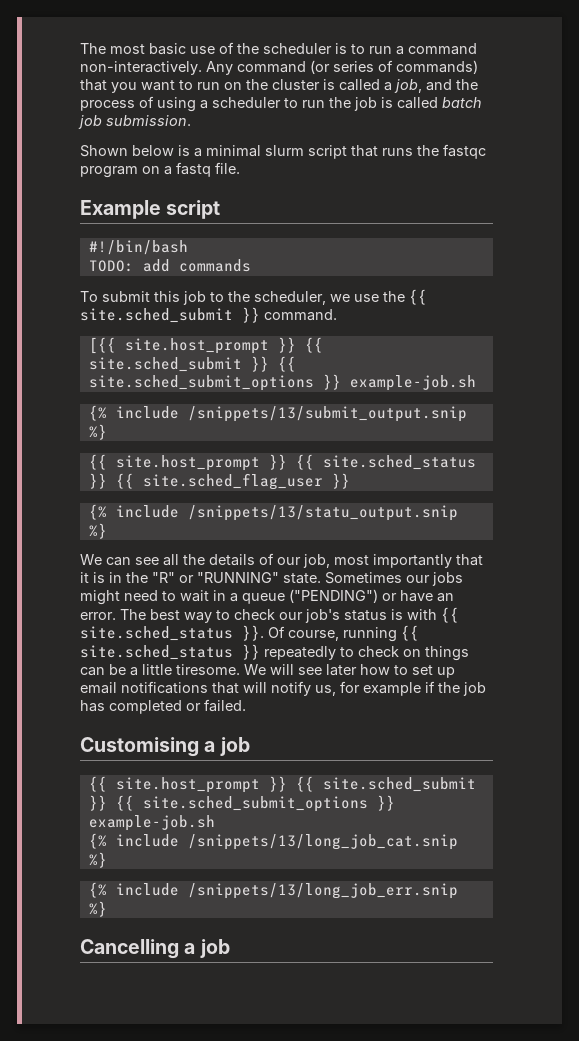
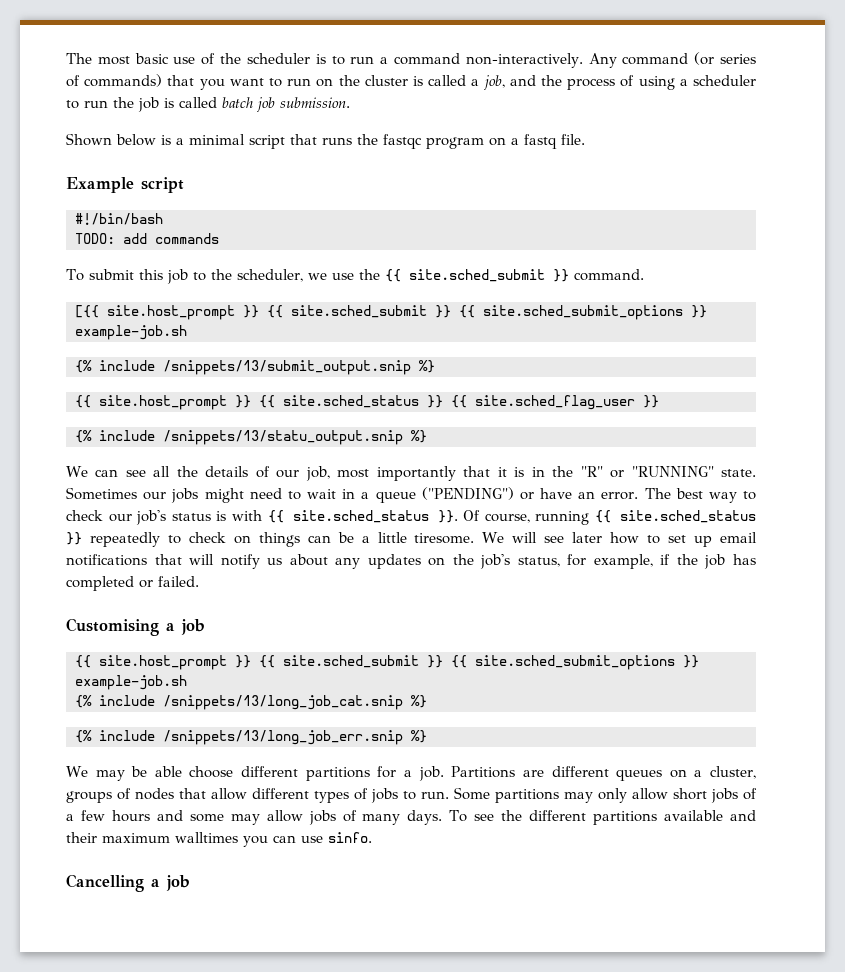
- Shown below is a minimal slurm script that runs the fastqc program on a fastq file.
+ Shown below is a minimal script that runs the fastqc program on a fastq file.
- We will see later how to set up email notifications that will notify us, for example if the job has completed or failed.
+ We will see later how to set up email notifications that will notify us about any updates on the job's status, for example, if the job has completed or failed.
+ We may be able choose different partitions for a job. Partitions are different queues on a cluster, groups of nodes that allow different types of jobs to run. Some partitions may only allow short jobs of a few hours and some may allow jobs of many days. To see the different partitions available and their maximum walltimes you can use sinfo.

